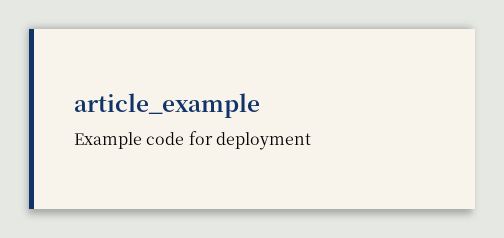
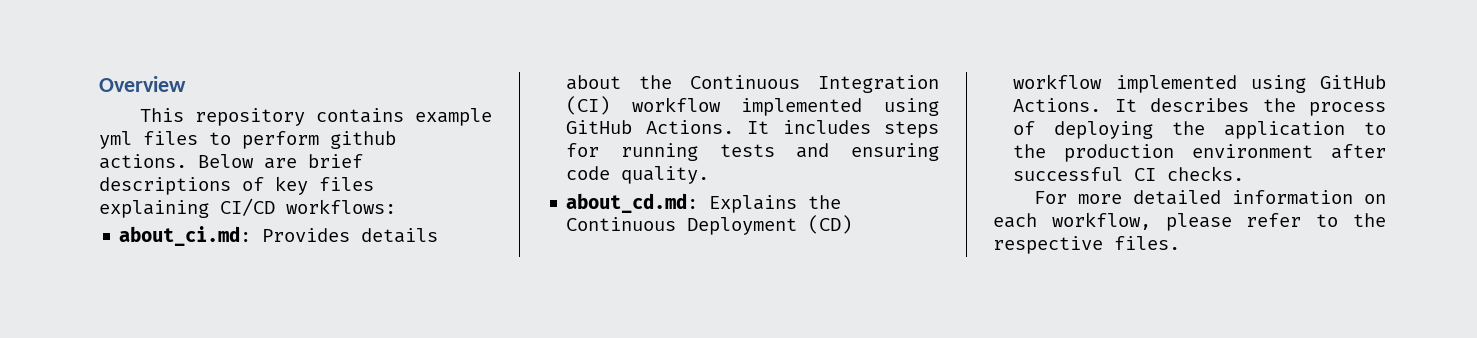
- article_example
- Example code for deployment
+ Overview
+ This repository contains example yml files to perform github actions. Below are brief descriptions of key files explaining CI/CD workflows:
+ about_ci.md: Provides details about the Continuous Integration (CI) workflow implemented using GitHub Actions. It includes steps for running tests and ensuring code quality.
+ about_cd.md: Explains the Continuous Deployment (CD) workflow implemented using GitHub Actions. It describes the process of deploying the application to the production environment after successful CI checks.
+ For more detailed information on each workflow, please refer to the respective files.

